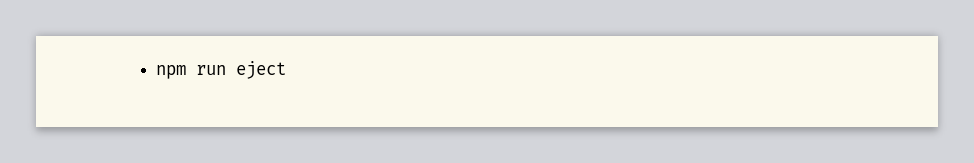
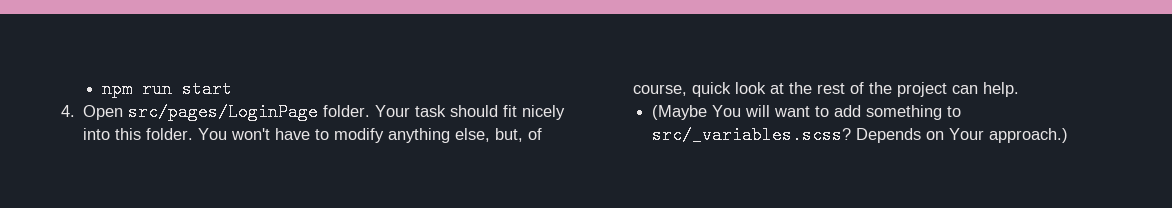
- npm run eject
+ npm run start
+ 4. Open src/pages/LoginPage folder. Your task should fit nicely into this folder. You won't have to modify anything else, but, of course, quick look at the rest of the project can help.
+ (Maybe You will want to add something to src/_variables.scss? Depends on Your approach.)

